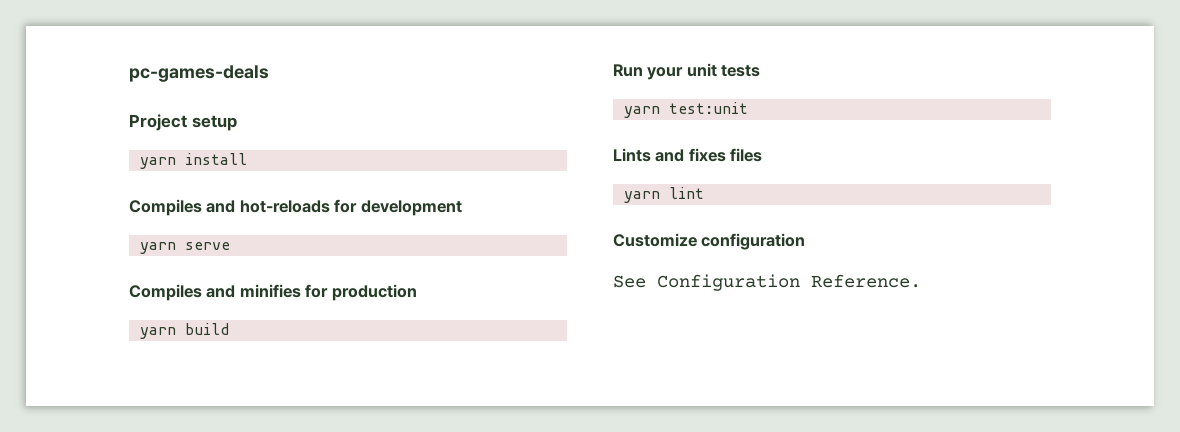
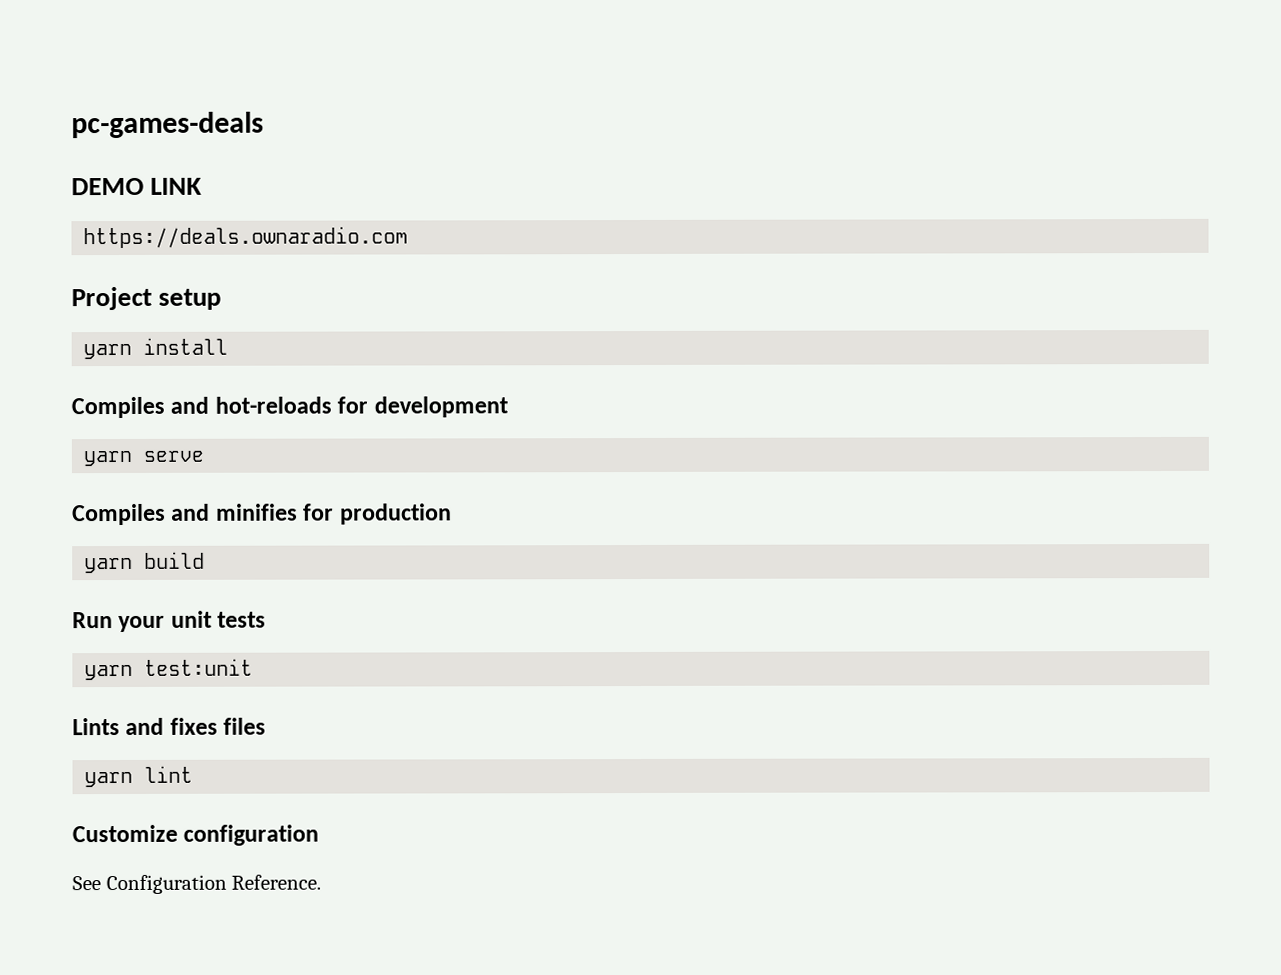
+ DEMO LINK
+ https://deals.ownaradio.com

